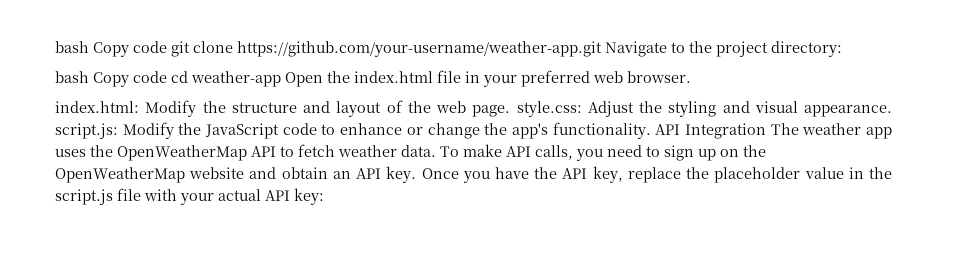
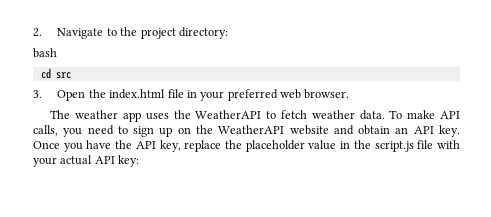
- bash Copy code git clone https://github.com/your-username/weather-app.git Navigate to the project directory:
+ 2. Navigate to the project directory:
- bash Copy code cd weather-app Open the index.html file in your preferred web browser.
+ bash
+ cd src
+ 3. Open the index.html file in your preferred web browser.
- index.html: Modify the structure and layout of the web page. style.css: Adjust the styling and visual appearance. script.js: Modify the JavaScript code to enhance or change the app's functionality. API Integration The weather app uses the OpenWeatherMap API to fetch weather data.
+ The weather app uses the WeatherAPI to fetch weather data.
- To make API calls, you need to sign up on the OpenWeatherMap website and obtain an API key.
+ To make API calls, you need to sign up on the WeatherAPI website and obtain an API key.

